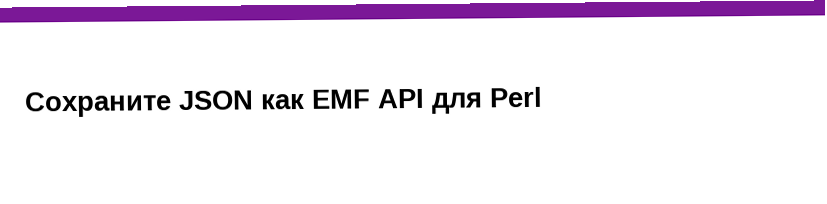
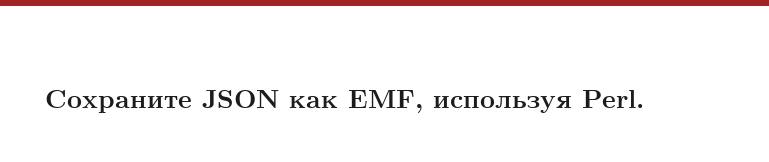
- Сохраните JSON как EMF API для Perl
+ Сохраните JSON как EMF, используя Perl.

